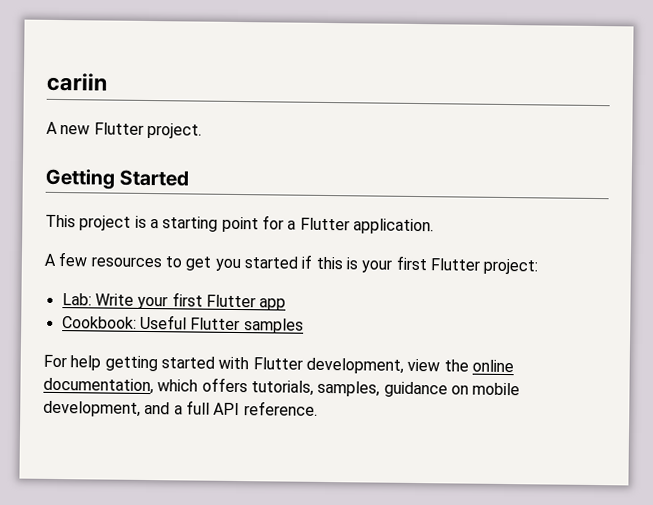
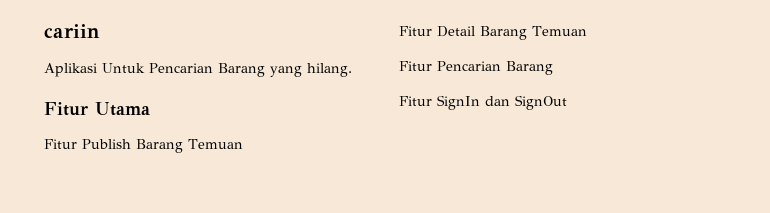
- A new Flutter project.
- Getting Started
- This project is a starting point for a Flutter application.
- A few resources to get you started if this is your first Flutter project:
- Lab: Write your first Flutter app
- Cookbook: Useful Flutter samples
- For help getting started with Flutter development, view the online documentation, which offers tutorials, samples, guidance on mobile development, and a full API reference.
+ Aplikasi Untuk Pencarian Barang yang hilang.
+ Fitur Utama
+ Fitur Publish Barang Temuan
+ Fitur Detail Barang Temuan
+ Fitur Pencarian Barang
+ Fitur SignIn dan SignOut

